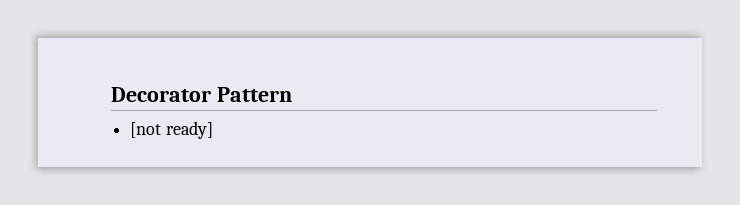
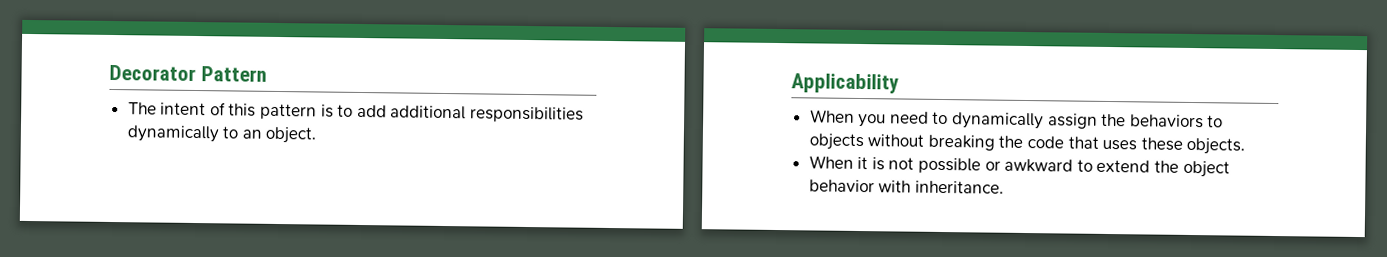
- [not ready]
+ The intent of this pattern is to add additional responsibilities dynamically to an object.
+ Applicability
+ When you need to dynamically assign the behaviors to objects without breaking the code that uses these objects.
+ When it is not possible or awkward to extend the object behavior with inheritance.

